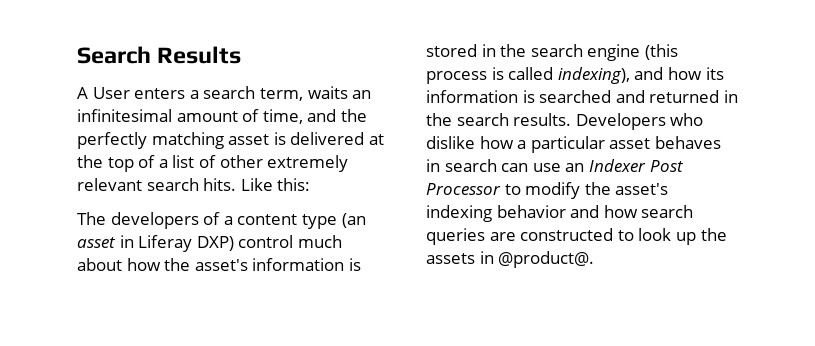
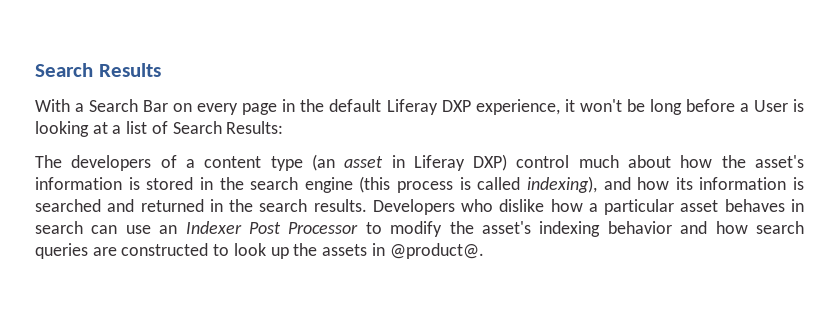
- A User enters a search term, waits an infinitesimal amount of time, and the perfectly matching asset is delivered at the top of a list of other extremely relevant search hits. Like this:
+ With a Search Bar on every page in the default Liferay DXP experience, it won't be long before a User is looking at a list of Search Results:

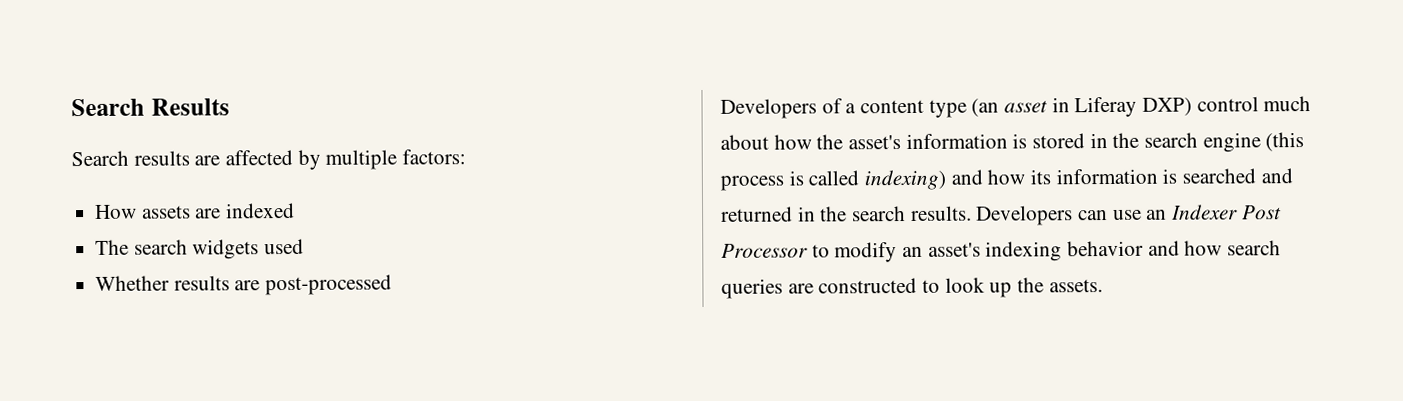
- With a Search Bar on every page in the default Liferay DXP experience, it won't be long before a User is looking at a list of Search Results:
- The developers of a content type (an asset in Liferay DXP) control much about how the asset's information is stored in the search engine (this process is called indexing), and how its information is searched and returned in the search results.
+ Search results are affected by multiple factors:
+ How assets are indexed
+ The search widgets used
+ Whether results are post-processed
+ Developers of a content type (an asset in Liferay DXP) control much about how the asset's information is stored in the search engine (this process is called indexing) and how its information is searched and returned in the search results.
- Developers who dislike how a particular asset behaves in search can use an Indexer Post Processor to modify the asset's indexing behavior and how search queries are constructed to look up the assets in @product@.
+ Developers can use an Indexer Post Processor to modify an asset's indexing behavior and how search queries are constructed to look up the assets.

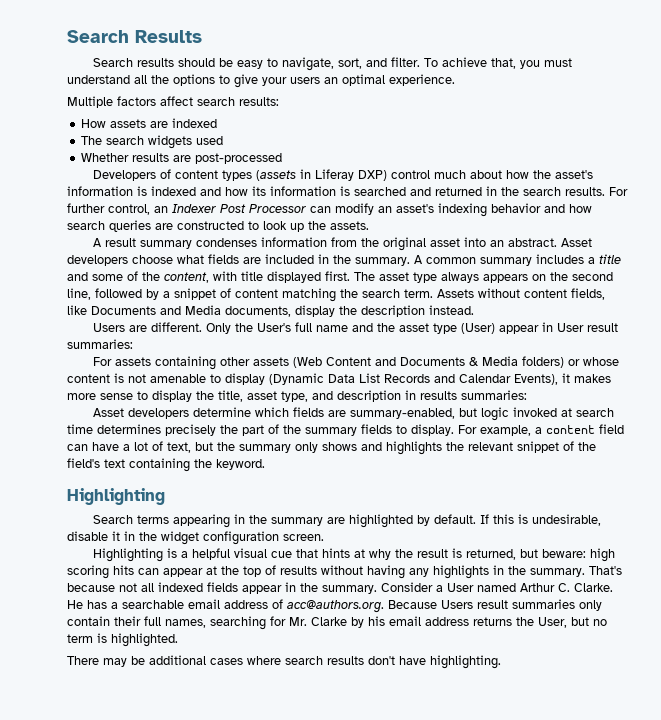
- Search results are affected by multiple factors:
+ Search results should be easy to navigate, sort, and filter. To achieve that, you must understand all the options to give your users an optimal experience.
+ Multiple factors affect search results:
- Developers of a content type (an asset in Liferay DXP) control much about how the asset's information is stored in the search engine (this process is called indexing) and how its information is searched and returned in the search results.
+ Developers of content types (assets in Liferay DXP) control much about how the asset's information is indexed and how its information is searched and returned in the search results.
- Developers can use an Indexer Post Processor to modify an asset's indexing behavior and how search queries are constructed to look up the assets.
+ For further control, an Indexer Post Processor can modify an asset's indexing behavior and how search queries are constructed to look up the assets.
+ A result summary condenses information from the original asset into an abstract. Asset developers choose what fields are included in the summary. A common summary includes a title and some of the content, with title displayed first. The asset type always appears on the second line, followed by a snippet of content matching the search term. Assets without content fields, like Documents and Media documents, display the description instead.
+ Users are different. Only the User's full name and the asset type (User) appear in User result summaries:
+ For assets containing other assets (Web Content and Documents & Media folders) or whose content is not amenable to display (Dynamic Data List Records and Calendar Events), it makes more sense to display the title, asset type, and description in results summaries:
+ Asset developers determine which fields are summary-enabled, but logic invoked at search time determines precisely the part of the summary fields to display. For example, a content field can have a lot of text, but the summary only shows and highlights the relevant snippet of the field's text containing the keyword.
+ Highlighting
+ Search terms appearing in the summary are highlighted by default. If this is undesirable, disable it in the widget configuration screen.
+ Highlighting is a helpful visual cue that hints at why the result is returned, but beware: high scoring hits can appear at the top of results without having any highlights in the summary. That's because not all indexed fields appear in the summary. Consider a User named Arthur C. Clarke. He has a searchable email address of acc@authors.org. Because Users result summaries only contain their full names, searching for Mr. Clarke by his email address returns the User, but no term is highlighted.
+ There may be additional cases where search results don't have highlighting.

